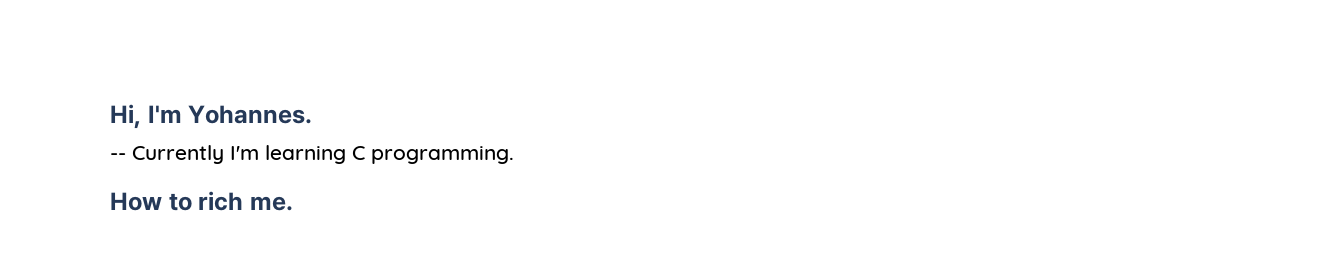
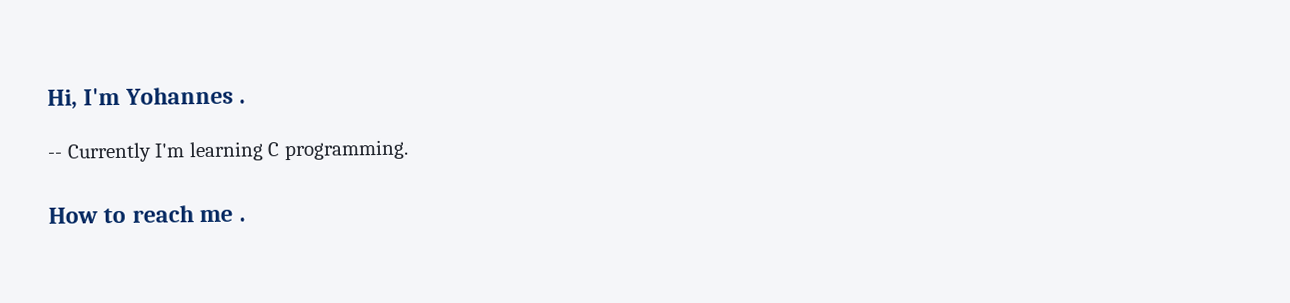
- Hi, I'm Yohannes.
+ Hi, I'm Yohannes .
- How to rich me.
+ How to reach me .

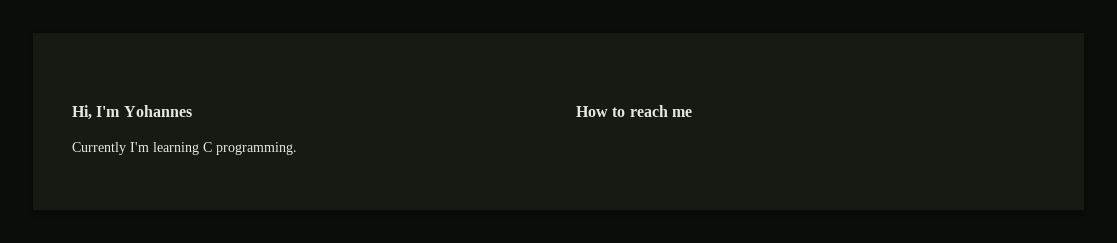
- Hi, I'm Yohannes .
- -- Currently I'm learning C programming.
+ Hi, I'm Yohannes
+ Currently I'm learning C programming.
- How to reach me .
+ How to reach me

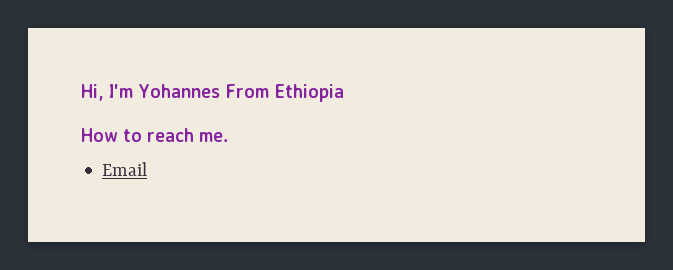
- Hi, I'm Yohannes
- Currently I'm learning C programming.
+ Hi, I'm Yohannes From Ethiopia
- How to reach me
+ How to reach me.
+ Email

